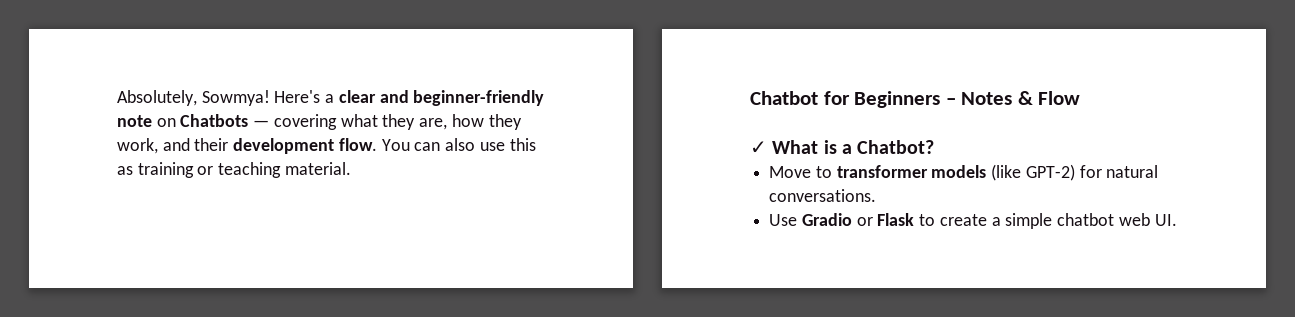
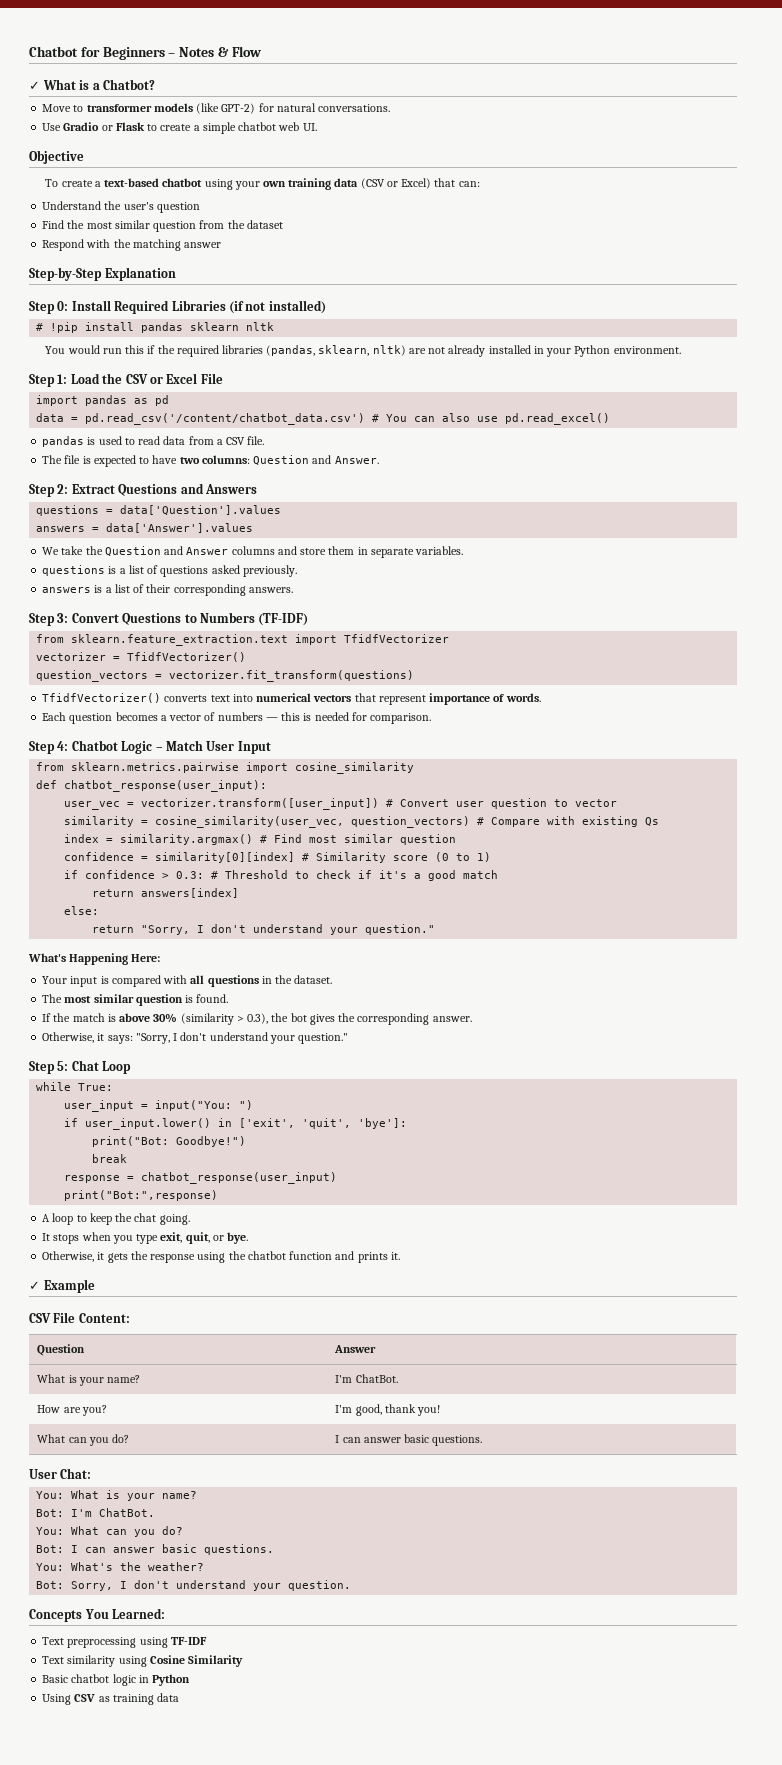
- Absolutely, Sowmya! Here's a clear and beginner-friendly note on Chatbots — covering what they are, how they work, and their development flow. You can also use this as training or teaching material.
+ Objective
+ To create a text-based chatbot using your own training data (CSV or Excel) that can:
+ Understand the user's question
+ Find the most similar question from the dataset
+ Respond with the matching answer
+ Step-by-Step Explanation
+ Step 0: Install Required Libraries (if not installed)
+ # !pip install pandas sklearn nltk
+ You would run this if the required libraries (pandas, sklearn, nltk) are not already installed in your Python environment.
+ Step 1: Load the CSV or Excel File
+ import pandas as pd
+ data = pd.read_csv('/content/chatbot_data.csv') # You can also use pd.read_excel()
+ pandas is used to read data from a CSV file.
+ The file is expected to have two columns: Question and Answer.
+ Step 2: Extract Questions and Answers
+ questions = data['Question'].values
+ answers = data['Answer'].values
+ We take the Question and Answer columns and store them in separate variables.
+ questions is a list of questions asked previously.
+ answers is a list of their corresponding answers.
+ Step 3: Convert Questions to Numbers (TF-IDF)
+ from sklearn.feature_extraction.text import TfidfVectorizer
+ vectorizer = TfidfVectorizer()
+ question_vectors = vectorizer.fit_transform(questions)
+ TfidfVectorizer() converts text into numerical vectors that represent importance of words.
+ Each question becomes a vector of numbers — this is needed for comparison.
+ Step 4: Chatbot Logic – Match User Input
+ from sklearn.metrics.pairwise import cosine_similarity
+ def chatbot_response(user_input):
+ user_vec = vectorizer.transform([user_input]) # Convert user question to vector
+ similarity = cosine_similarity(user_vec, question_vectors) # Compare with existing Qs
+ index = similarity.argmax() # Find most similar question
+ confidence = similarity[0][index] # Similarity score (0 to 1)
+ if confidence > 0.3: # Threshold to check if it's a good match
+ return answers[index]
+ else:
+ return "Sorry, I don't understand your question."
+ What's Happening Here:
+ Your input is compared with all questions in the dataset.
+ The most similar question is found.
+ If the match is above 30% (similarity > 0.3), the bot gives the corresponding answer.
+ Otherwise, it says: "Sorry, I don't understand your question."
+ Step 5: Chat Loop
+ while True:
+ user_input = input("You: ")
+ if user_input.lower() in ['exit', 'quit', 'bye']:
+ print("Bot: Goodbye!")
+ break
+ response = chatbot_response(user_input)
+ print("Bot:",response)
+ A loop to keep the chat going.
+ It stops when you type exit, quit, or bye.
+ Otherwise, it gets the response using the chatbot function and prints it.
+ ✓ Example
+ CSV File Content:
+ Question | Answer
+ What is your name? | I'm ChatBot.
+ How are you? | I'm good, thank you!
+ What can you do? | I can answer basic questions.
+ User Chat:
+ You: What is your name?
+ Bot: I'm ChatBot.
+ You: What can you do?
+ Bot: I can answer basic questions.
+ You: What's the weather?
+ Bot: Sorry, I don't understand your question.
+ Concepts You Learned:
+ Text preprocessing using TF-IDF
+ Text similarity using Cosine Similarity
+ Basic chatbot logic in Python
+ Using CSV as training data

